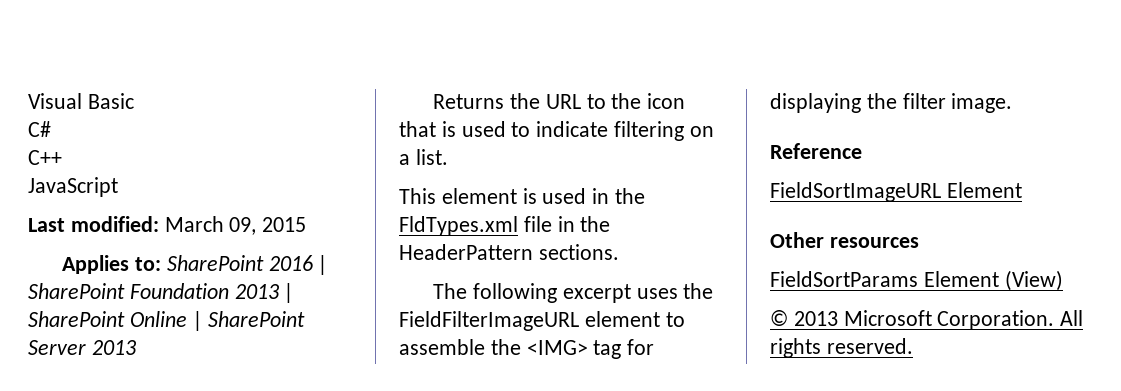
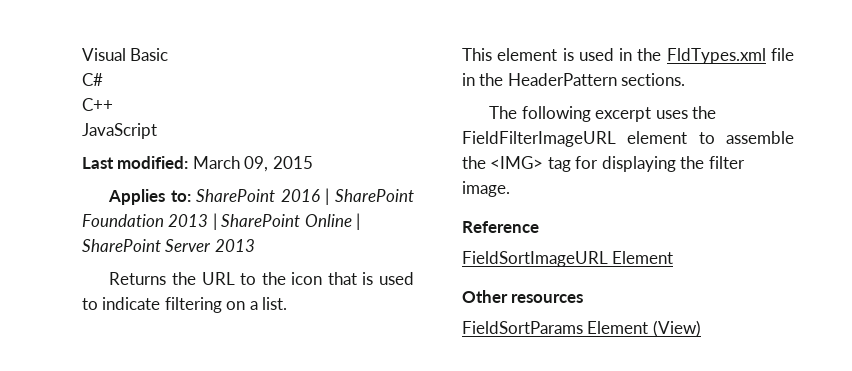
- © 2013 Microsoft Corporation. All rights reserved.

